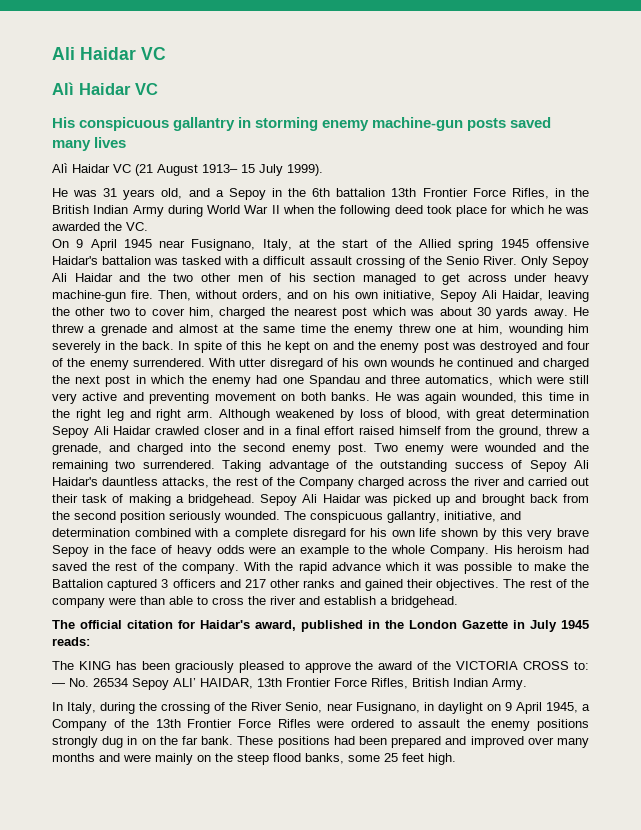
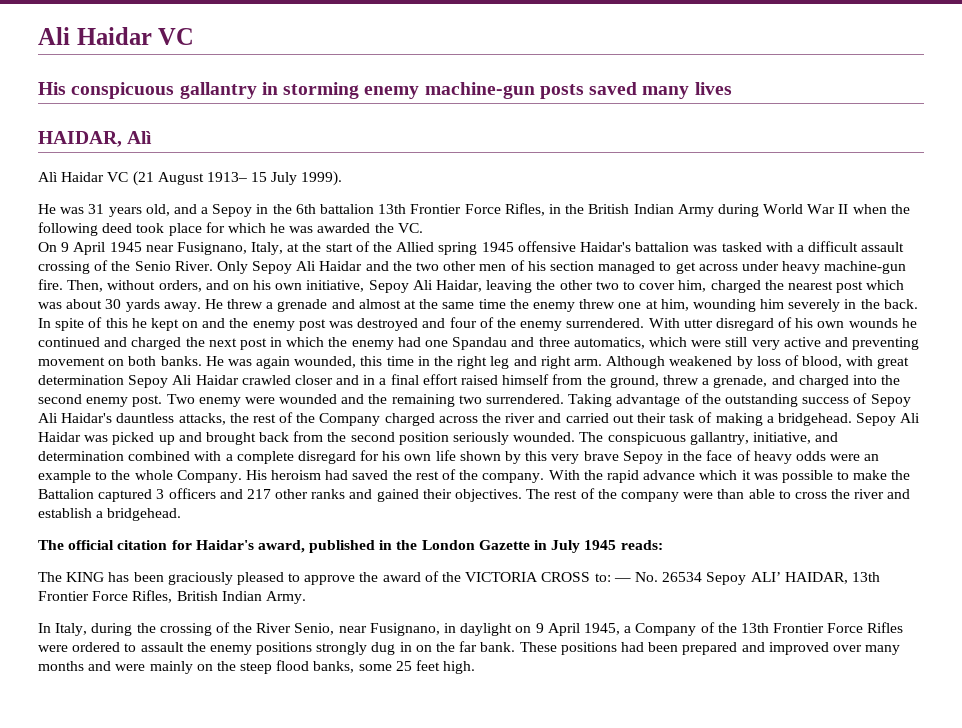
  Ali Haidar VC
- Alì Haidar VC
+ HAIDAR, Alì

